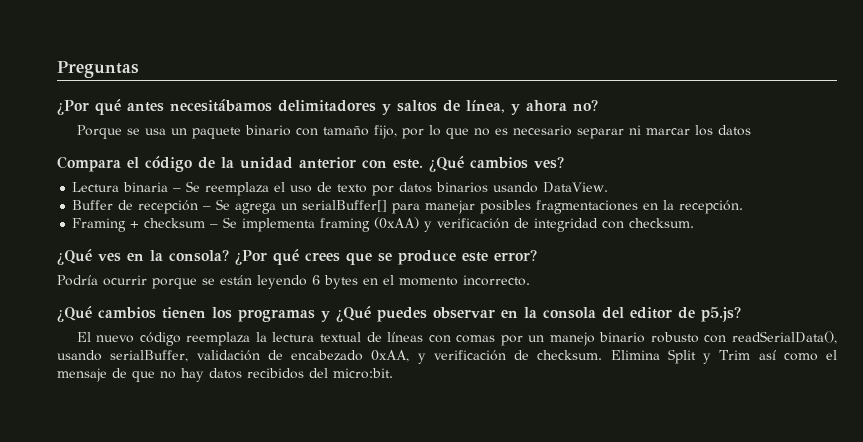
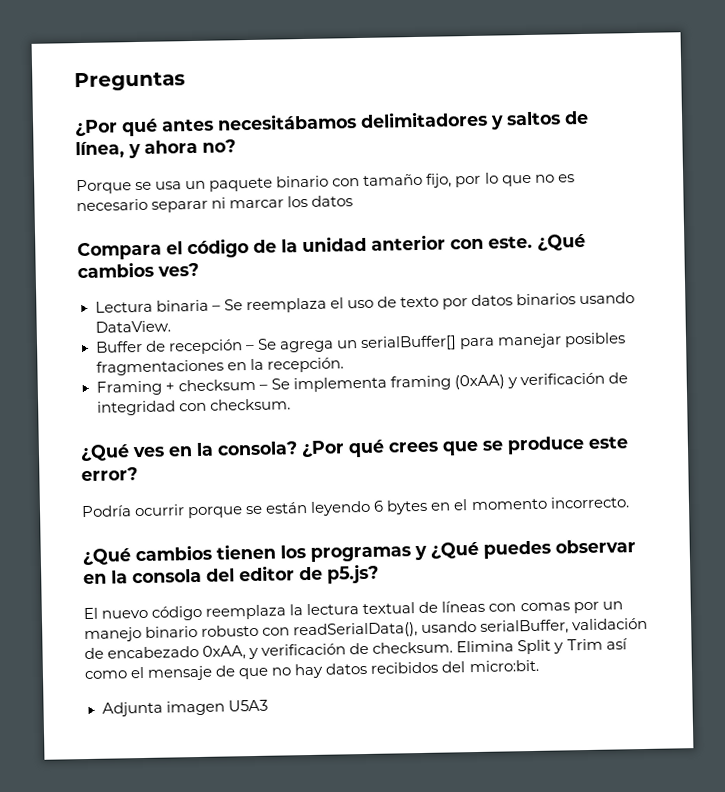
+ Adjunta imagen U5A3

